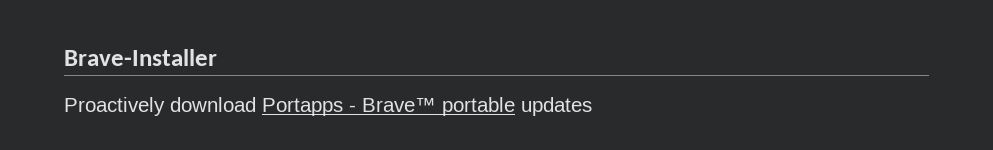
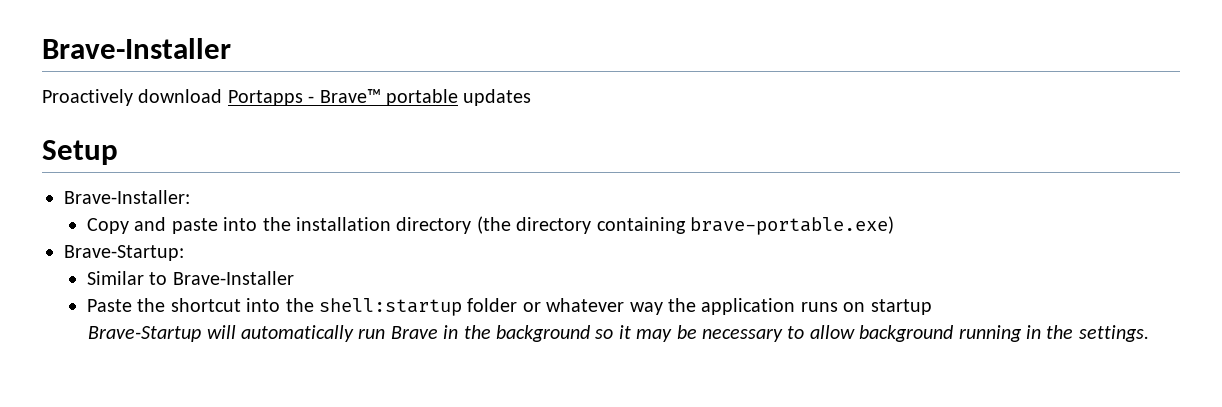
+ Setup
+ Brave-Installer:
+ Copy and paste into the installation directory (the directory containing brave-portable.exe)
+ Brave-Startup:
+ Similar to Brave-Installer
+ Paste the shortcut into the shell:startup folder or whatever way the application runs on startup
+ Brave-Startup will automatically run Brave in the background so it may be necessary to allow background running in the settings.

